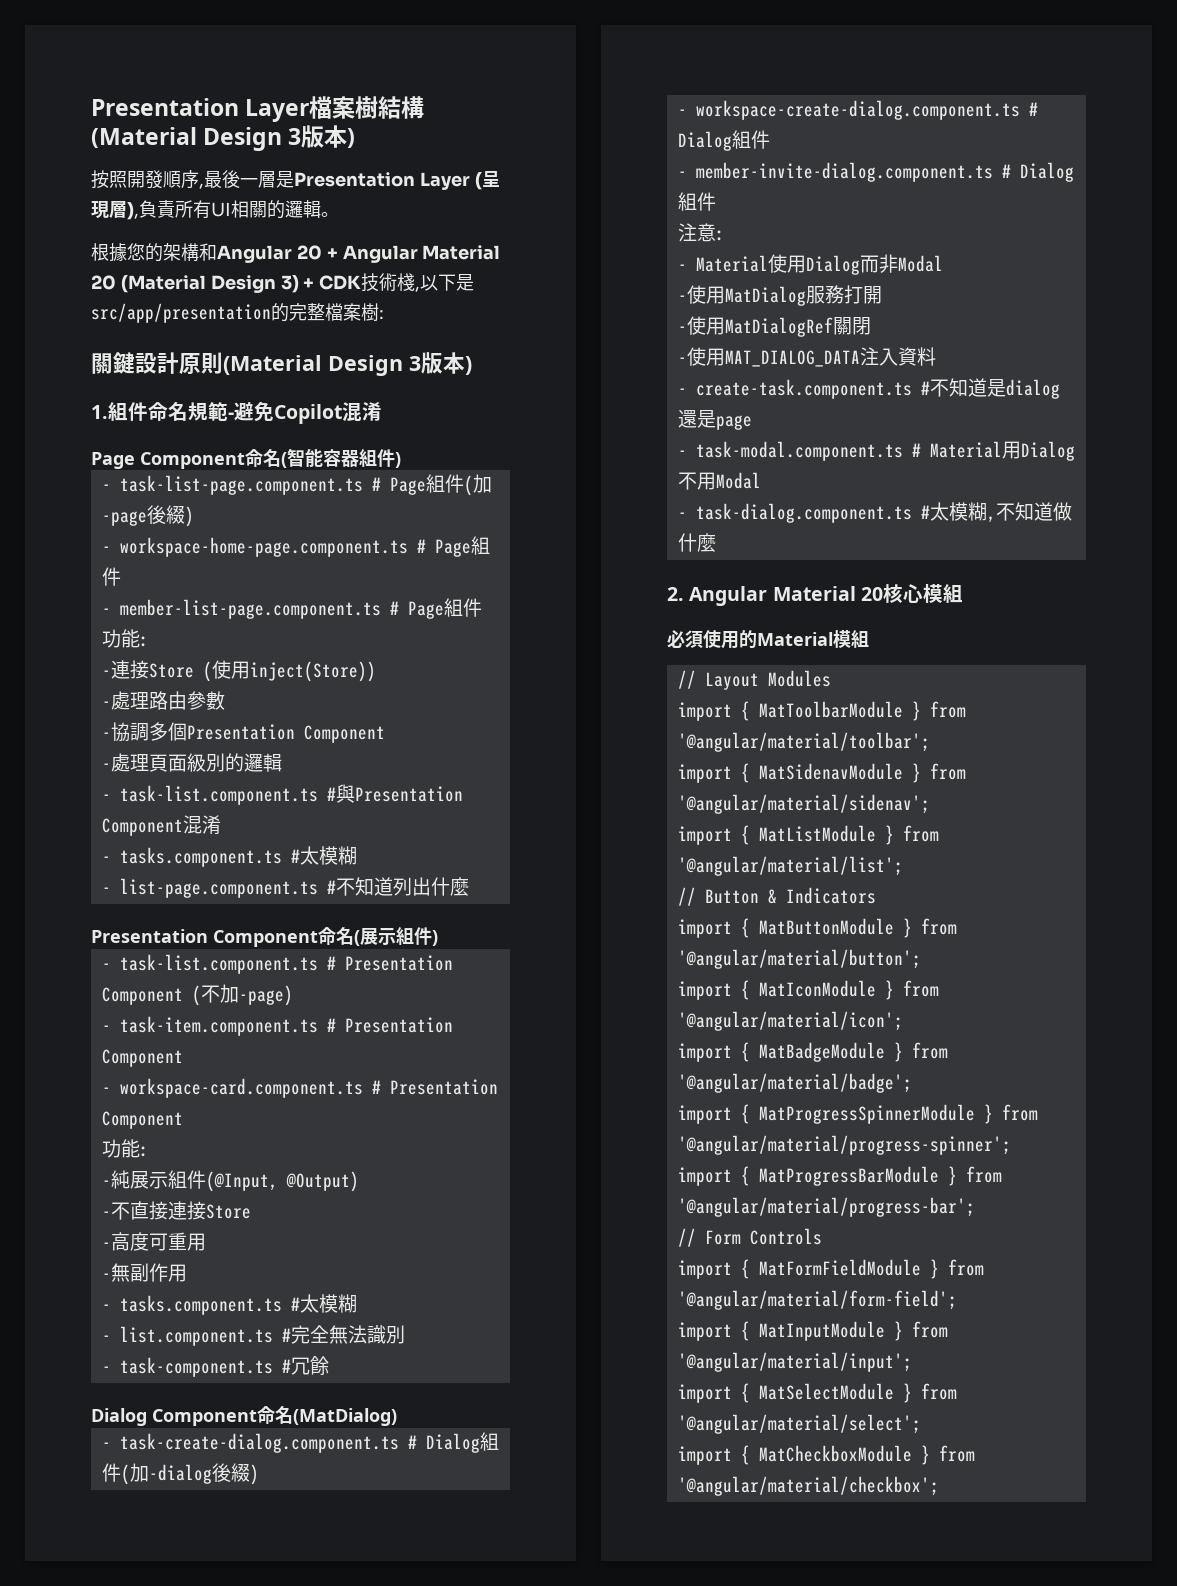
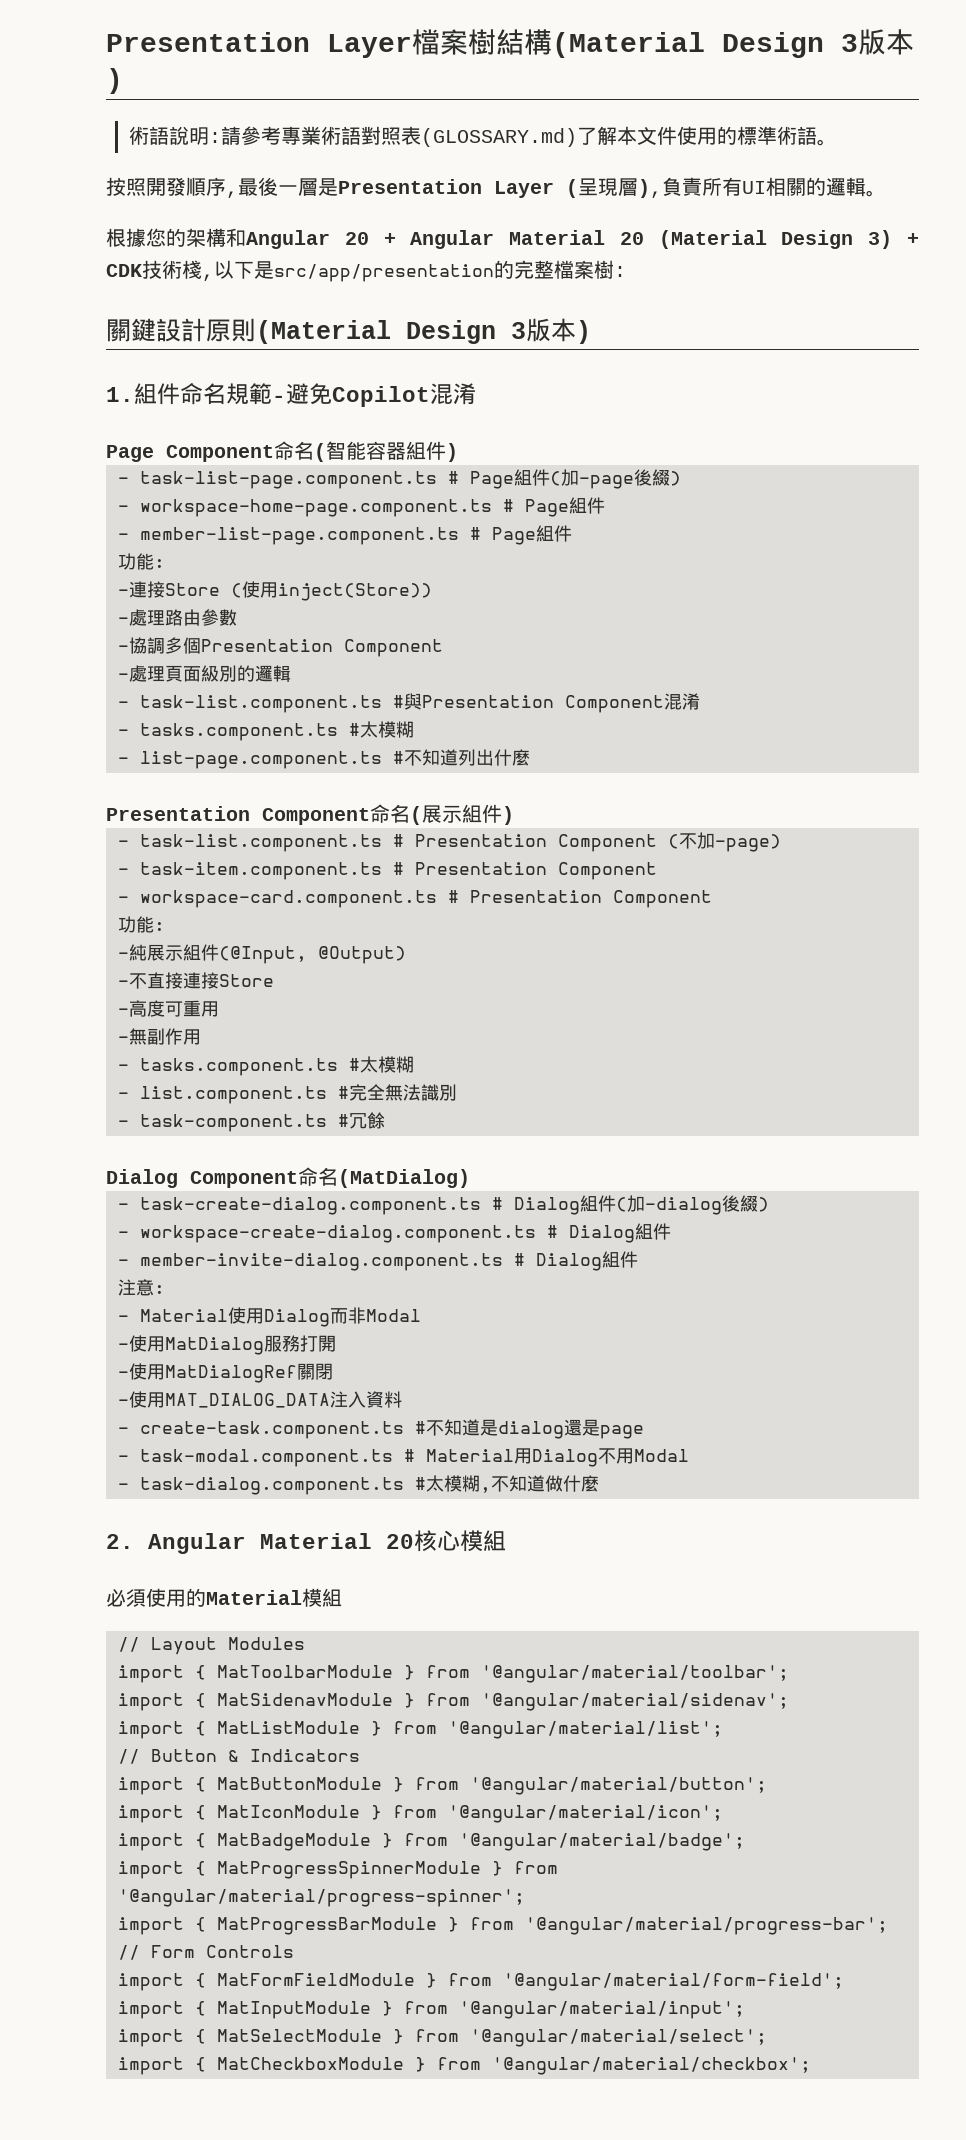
+ 術語說明:請參考專業術語對照表(GLOSSARY.md)了解本文件使用的標準術語。

